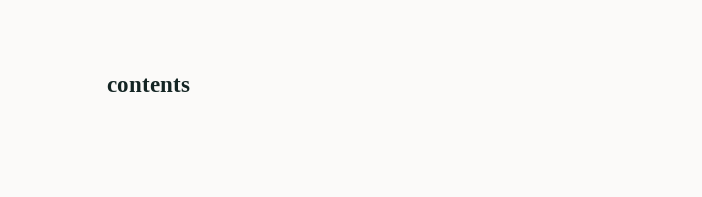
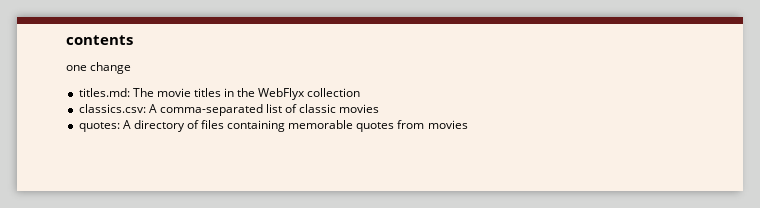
+ one change
+ titles.md: The movie titles in the WebFlyx collection
+ classics.csv: A comma-separated list of classic movies
+ quotes: A directory of files containing memorable quotes from movies

